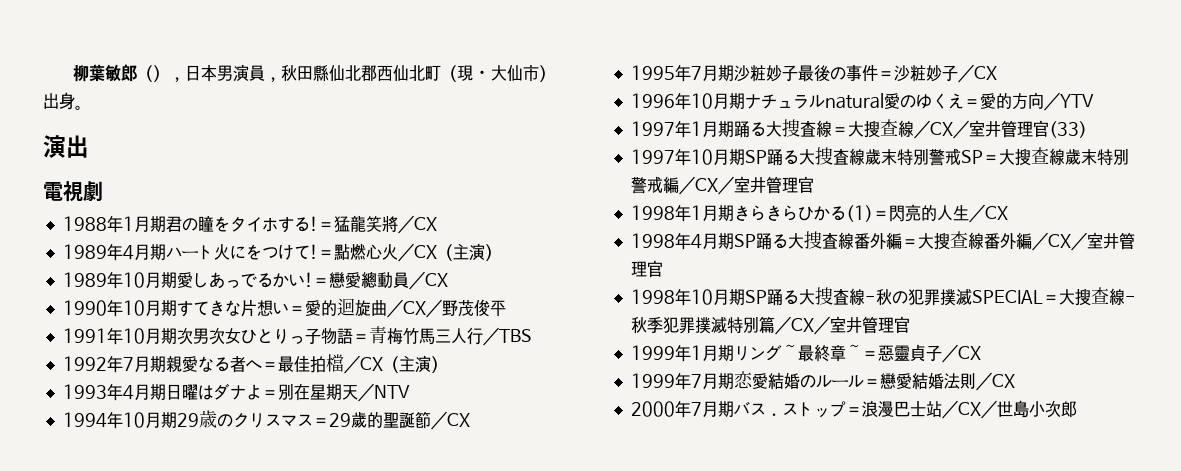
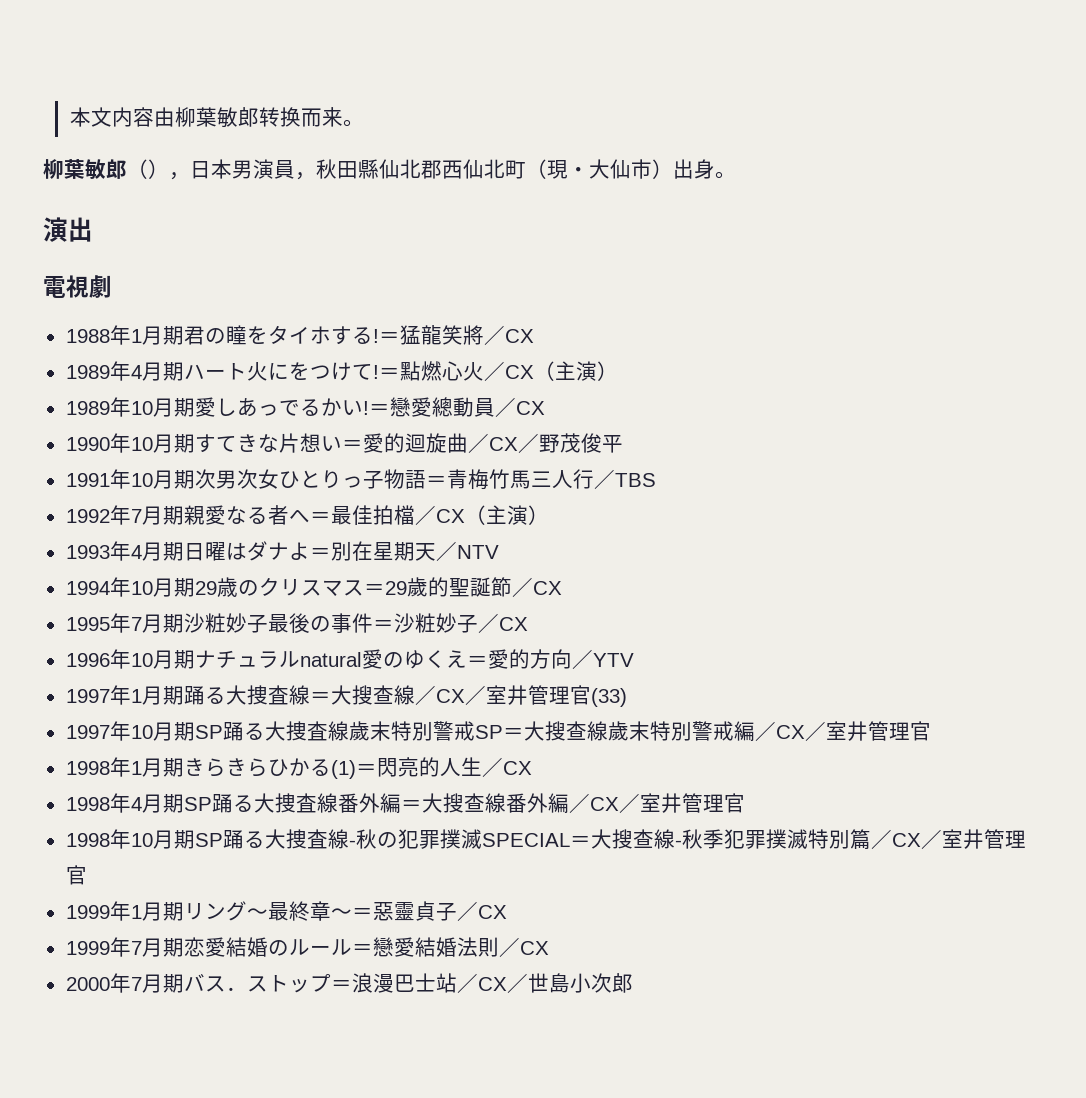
+ 本文内容由柳葉敏郎转换而来。

